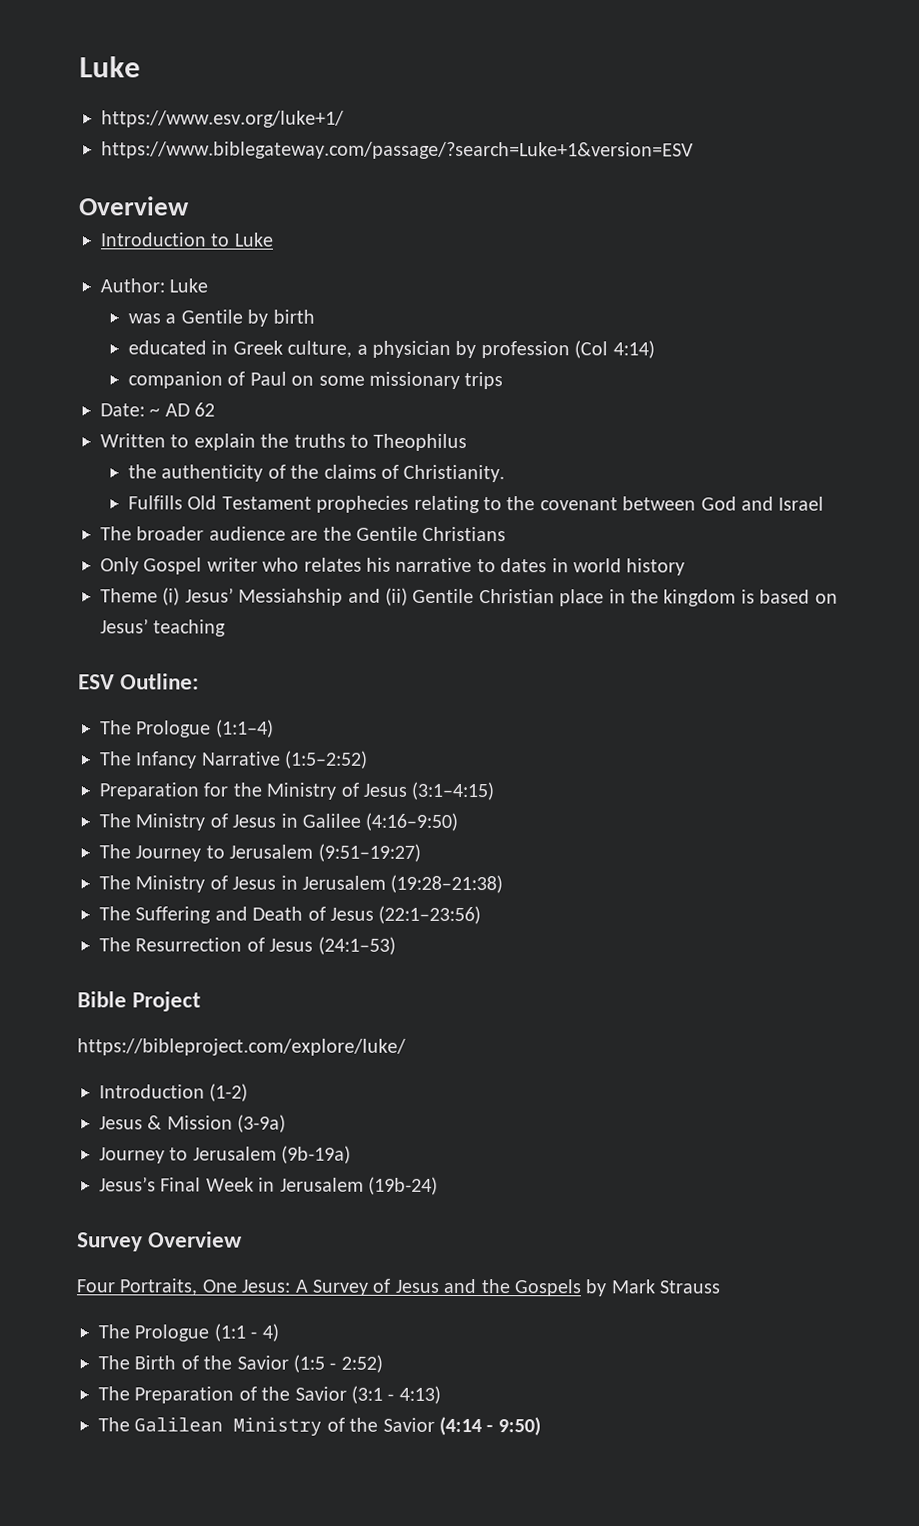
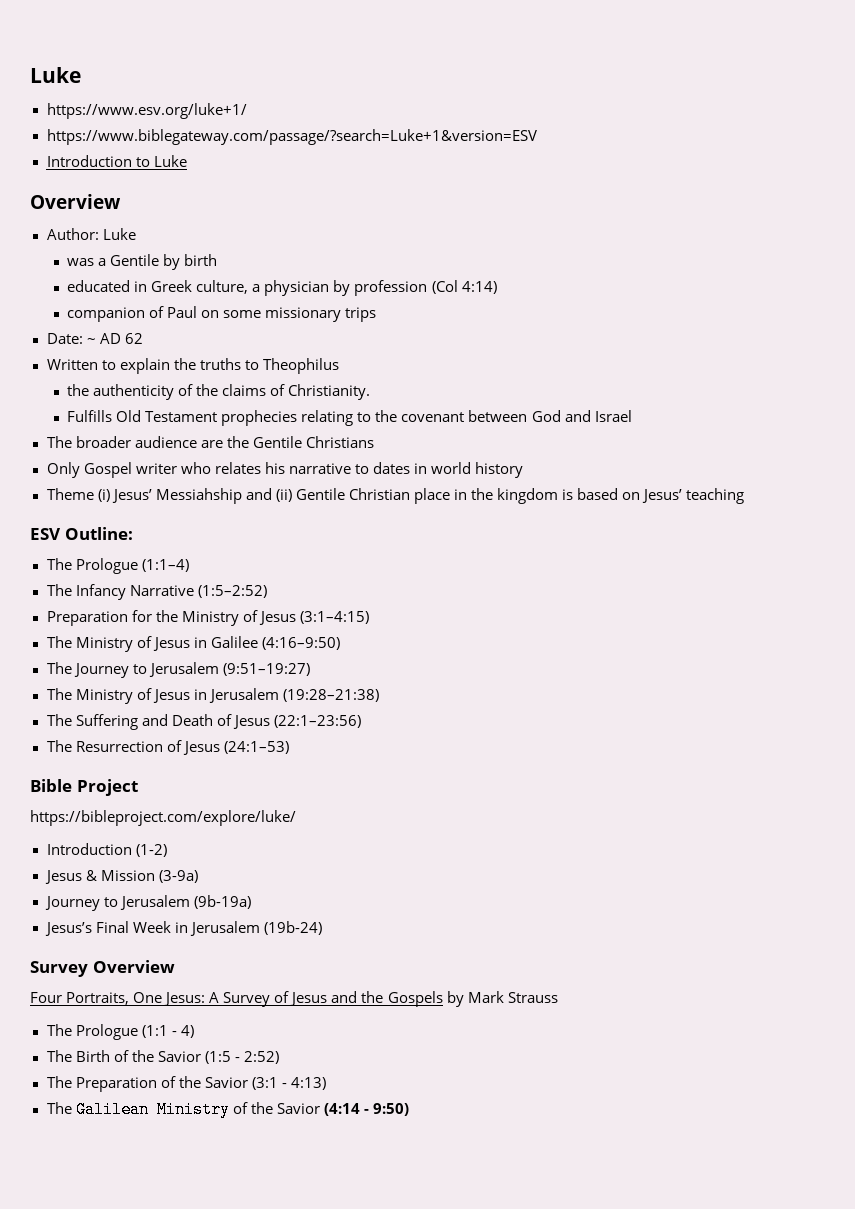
  https://www.biblegateway.com/passage/?search=Luke+1&version=ESV
- Overview
  Introduction to Luke
+ Overview

